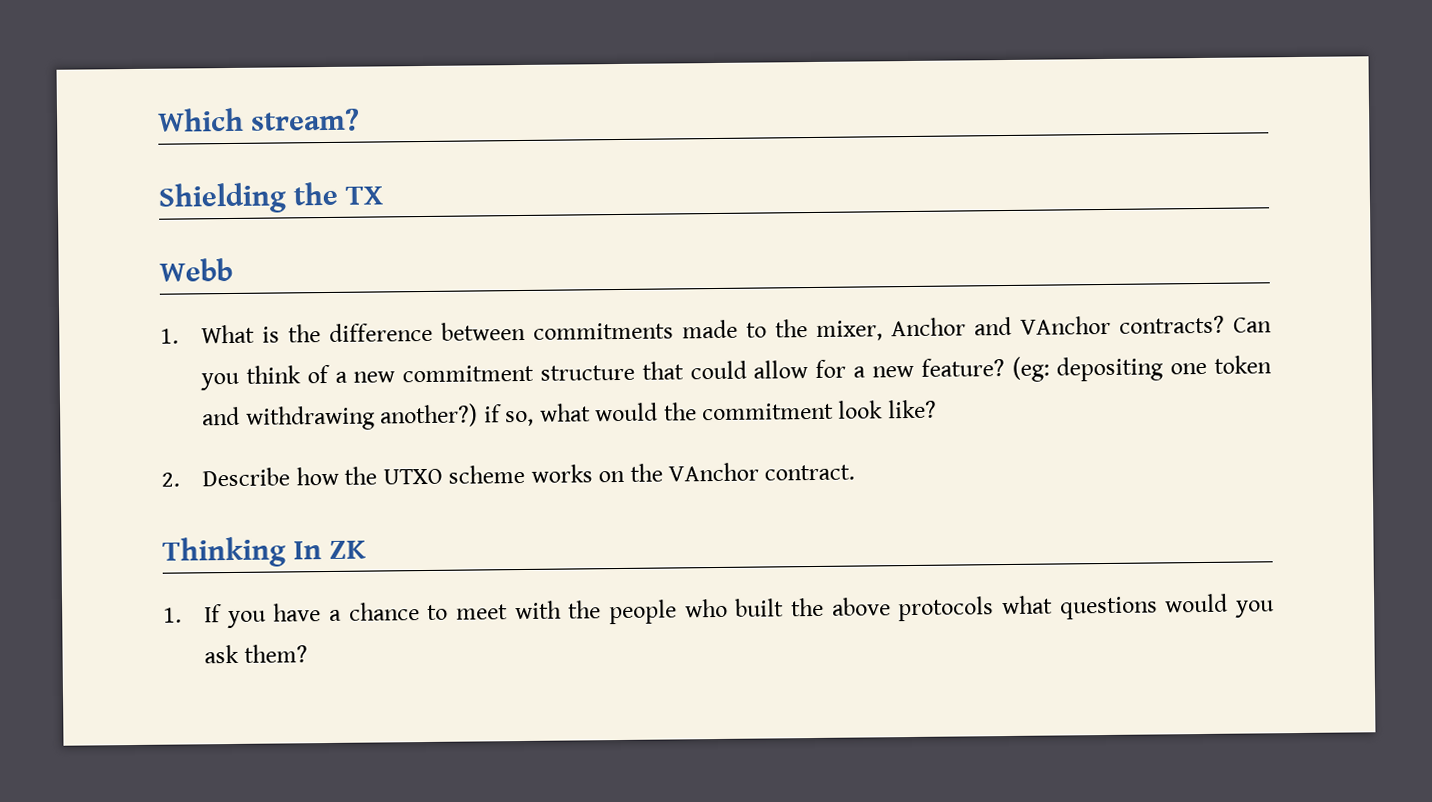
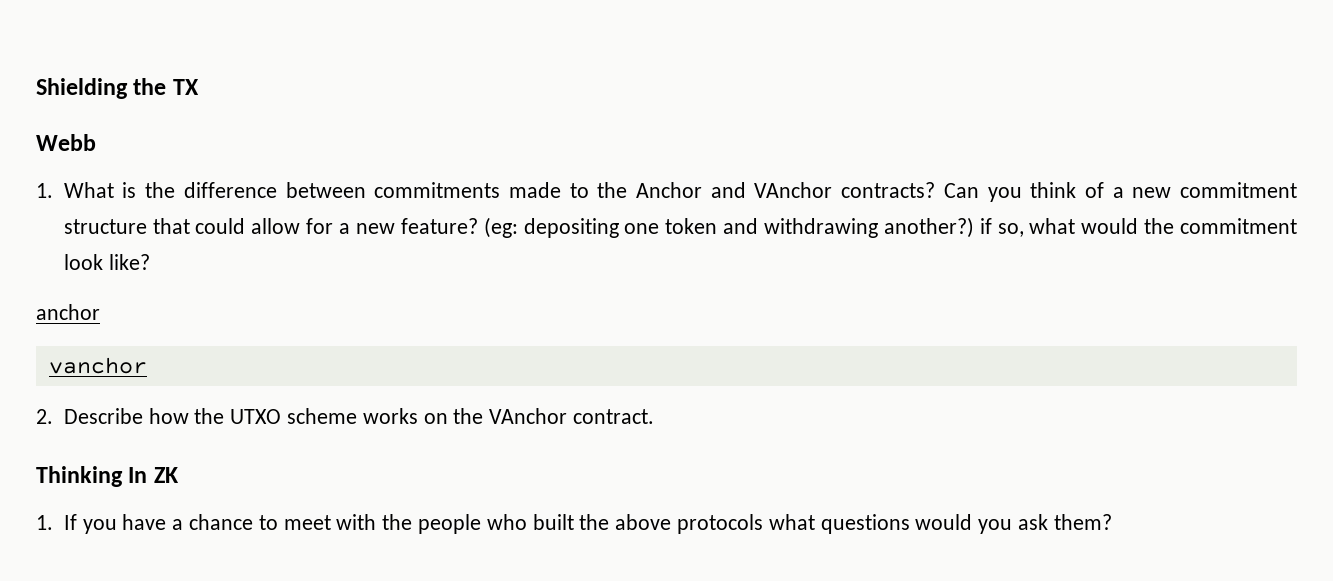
- Which stream?
- 1. What is the difference between commitments made to the mixer, Anchor and VAnchor contracts?
+ 1. What is the difference between commitments made to the Anchor and VAnchor contracts?
+ anchor
+ vanchor

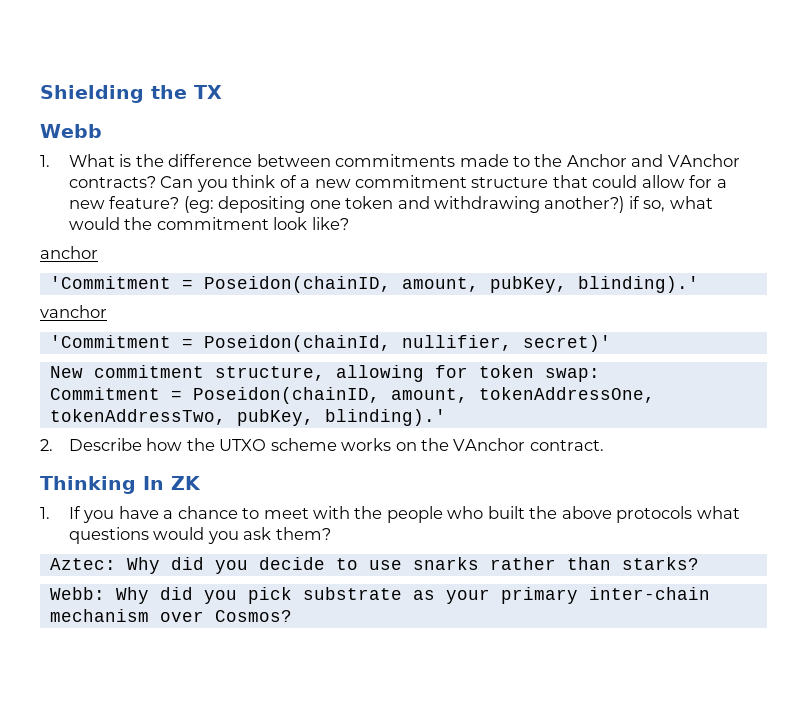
+ 'Commitment = Poseidon(chainID, amount, pubKey, blinding).'
  vanchor
+ 'Commitment = Poseidon(chainId, nullifier, secret)'
+ New commitment structure, allowing for token swap:
+ Commitment = Poseidon(chainID, amount, tokenAddressOne, tokenAddressTwo, pubKey, blinding).'
+ Aztec: Why did you decide to use snarks rather than starks?
+ Webb: Why did you pick substrate as your primary inter-chain mechanism over Cosmos?

